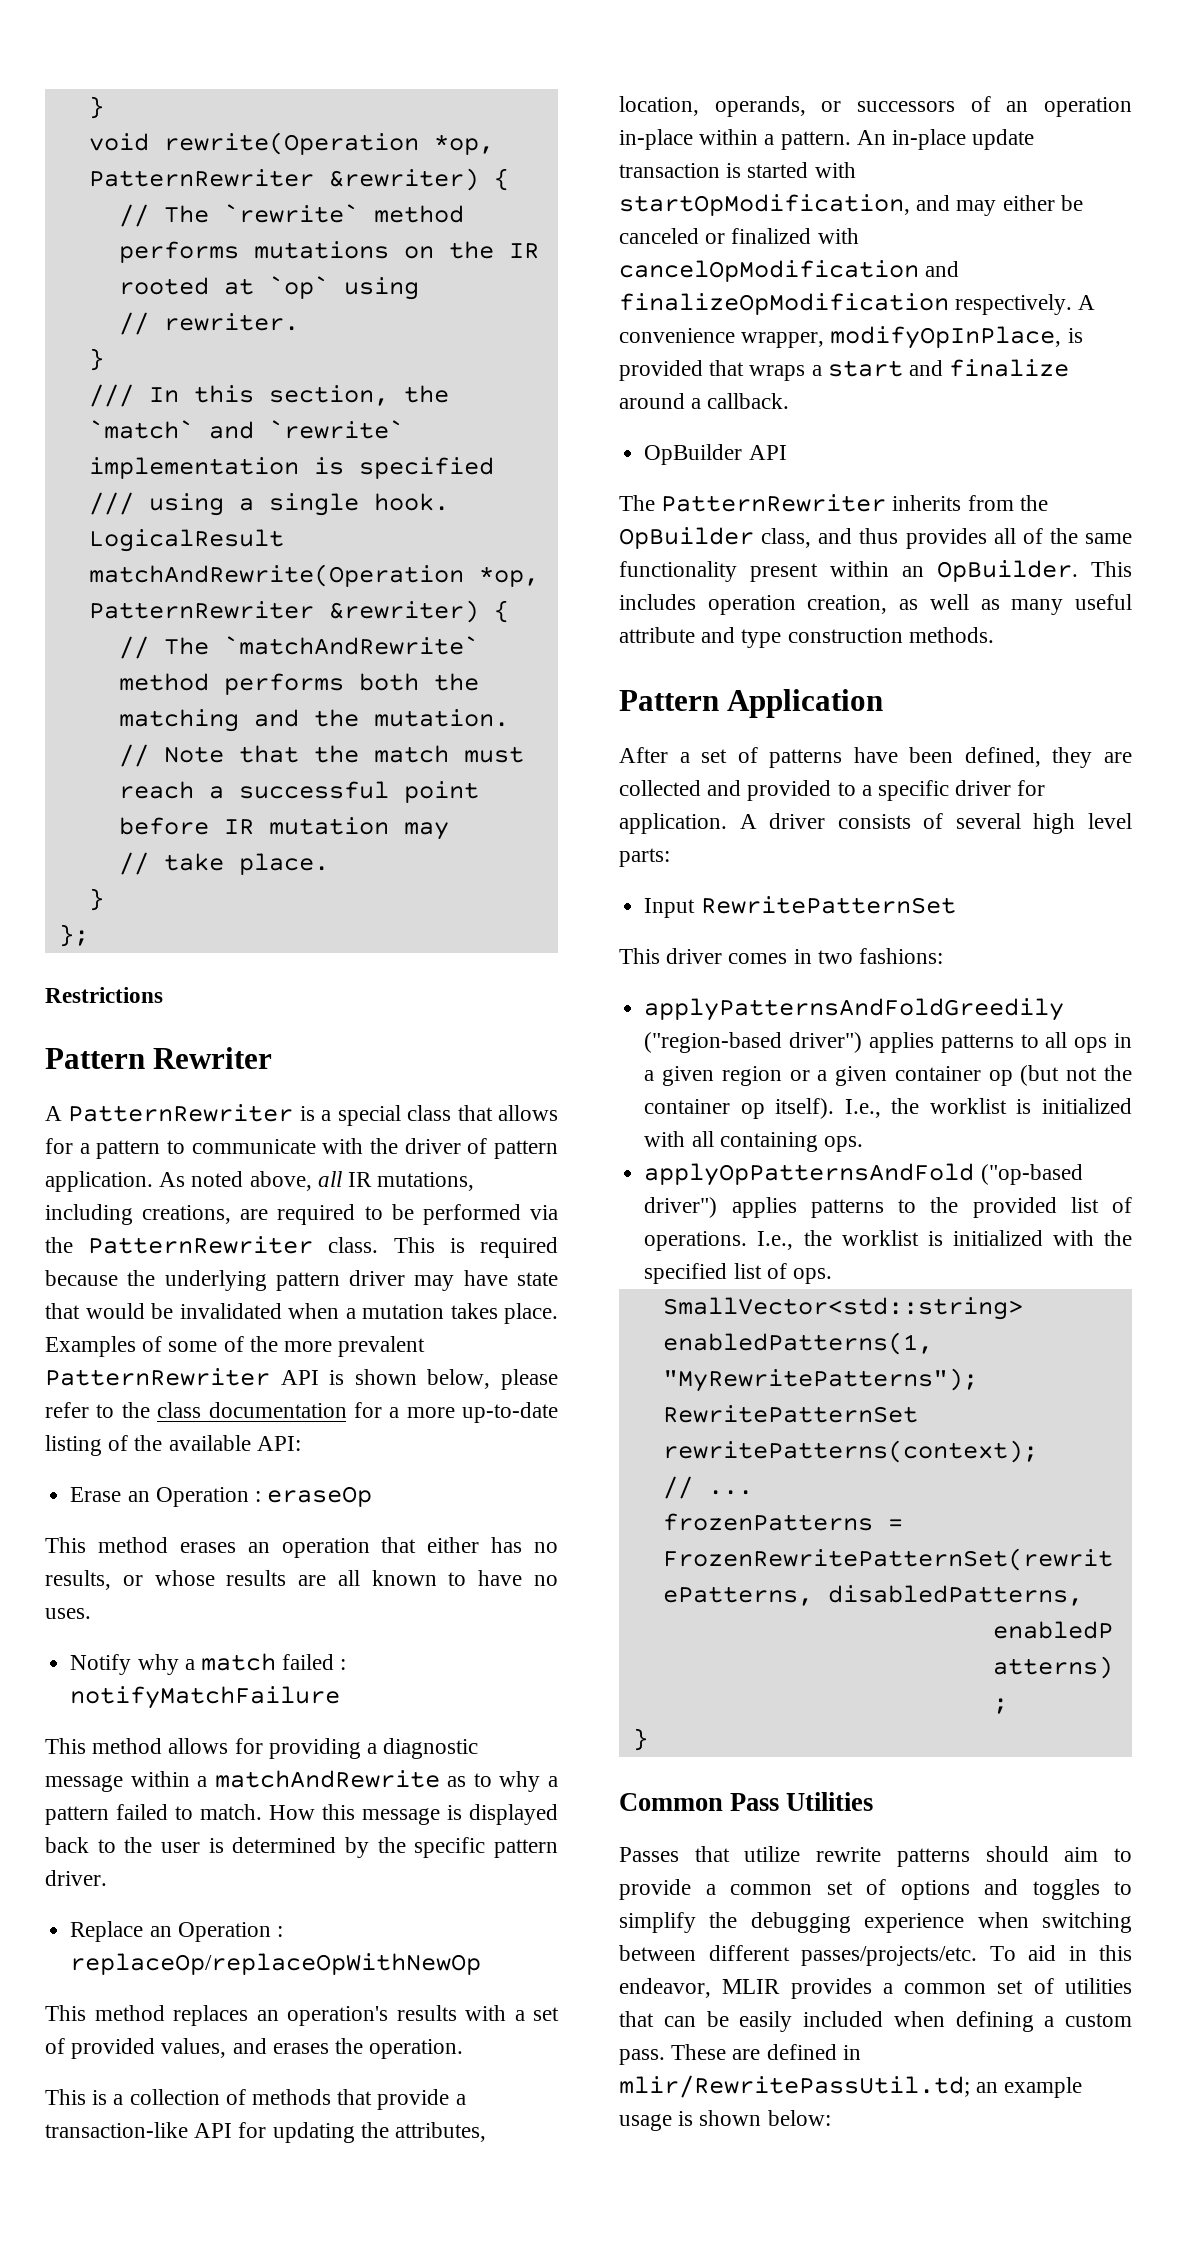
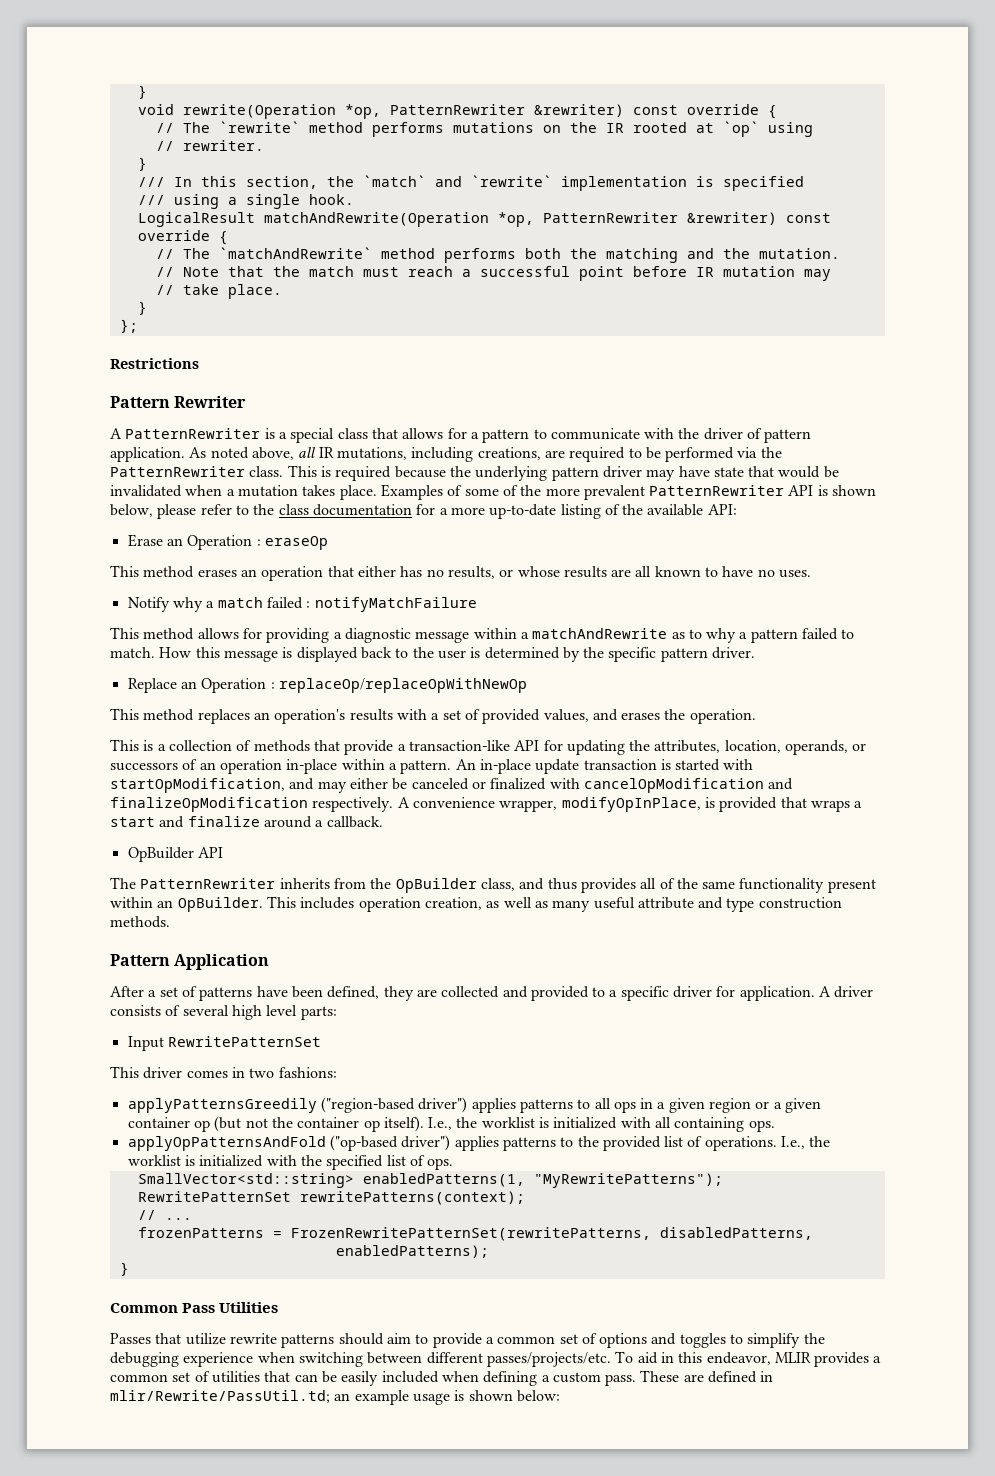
- void rewrite(Operation *op, PatternRewriter &rewriter) {
+ void rewrite(Operation *op, PatternRewriter &rewriter) const override {
- LogicalResult matchAndRewrite(Operation *op, PatternRewriter &rewriter) {
+ LogicalResult matchAndRewrite(Operation *op, PatternRewriter &rewriter) const override {
- applyPatternsAndFoldGreedily ("region-based driver") applies patterns to all ops in a given region or a given container op (but not the container op itself).
+ applyPatternsGreedily ("region-based driver") applies patterns to all ops in a given region or a given container op (but not the container op itself).
- These are defined in mlir/RewritePassUtil.td; an example usage is shown below:
+ These are defined in mlir/Rewrite/PassUtil.td; an example usage is shown below:

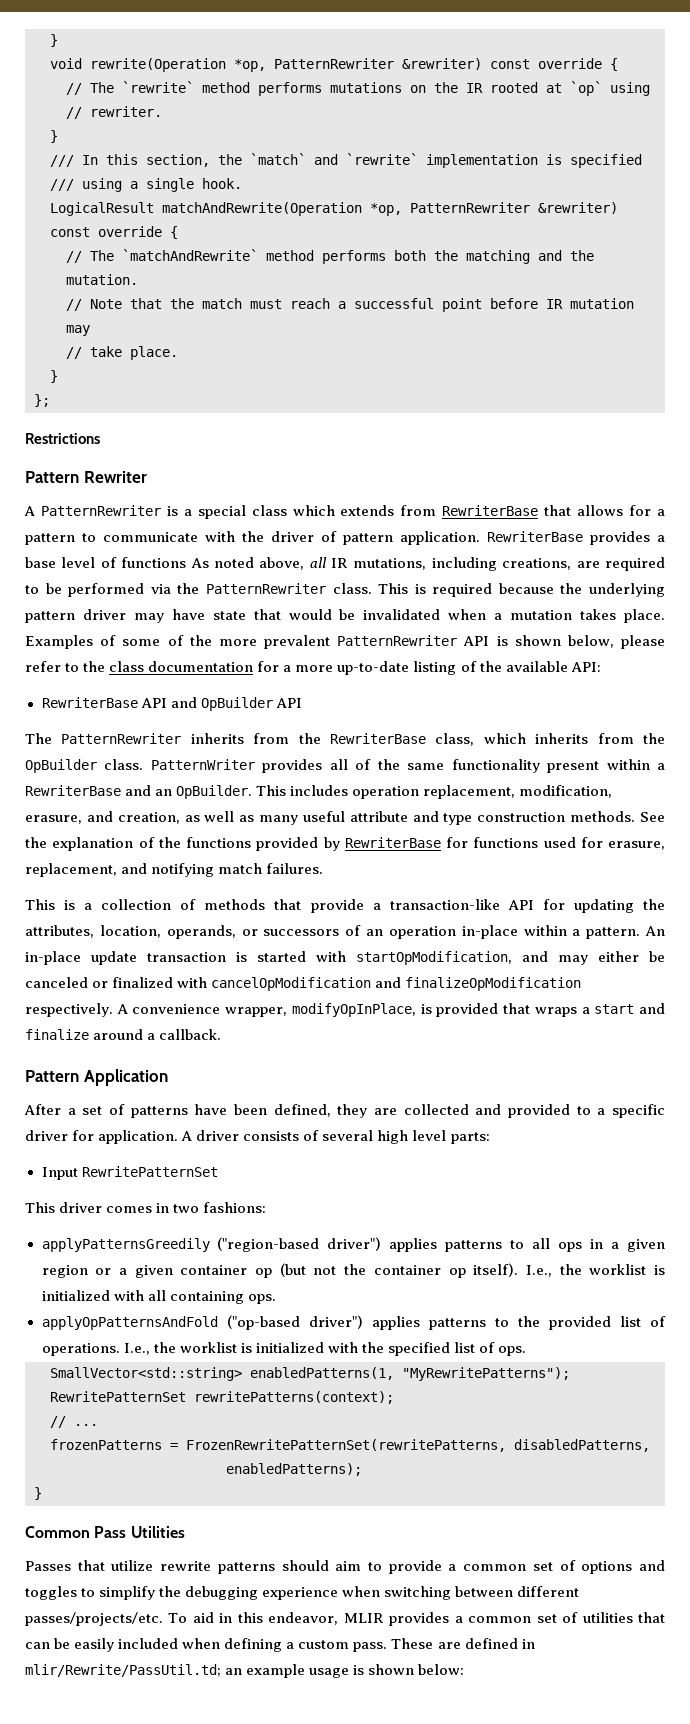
- A PatternRewriter is a special class that allows for a pattern to communicate with the driver of pattern application.
+ A PatternRewriter is a special class which extends from RewriterBase that allows for a pattern to communicate with the driver of pattern application.
- As noted above, all IR mutations, including creations, are required to be performed via the PatternRewriter class.
+ RewriterBase provides a base level of functions As noted above, all IR mutations, including creations, are required to be performed via the PatternRewriter class.
- Erase an Operation : eraseOp
- This method erases an operation that either has no results, or whose results are all known to have no uses.
- Notify why a match failed : notifyMatchFailure
- This method allows for providing a diagnostic message within a matchAndRewrite as to why a pattern failed to match. How this message is displayed back to the user is determined by the specific pattern driver.
- Replace an Operation : replaceOp/replaceOpWithNewOp
- This method replaces an operation's results with a set of provided values, and erases the operation.
+ RewriterBase API and OpBuilder API
+ The PatternRewriter inherits from the RewriterBase class, which inherits from the OpBuilder class. PatternWriter provides all of the same functionality present within a RewriterBase and an OpBuilder. This includes operation replacement, modification, erasure, and creation, as well as many useful attribute and type construction methods. See the explanation of the functions provided by RewriterBase for functions used for erasure, replacement, and notifying match failures.
- OpBuilder API
- The PatternRewriter inherits from the OpBuilder class, and thus provides all of the same functionality present within an OpBuilder. This includes operation creation, as well as many useful attribute and type construction methods.

